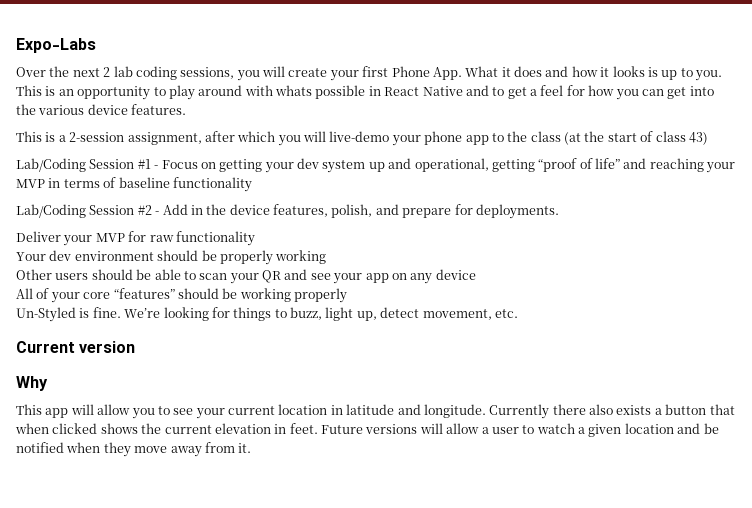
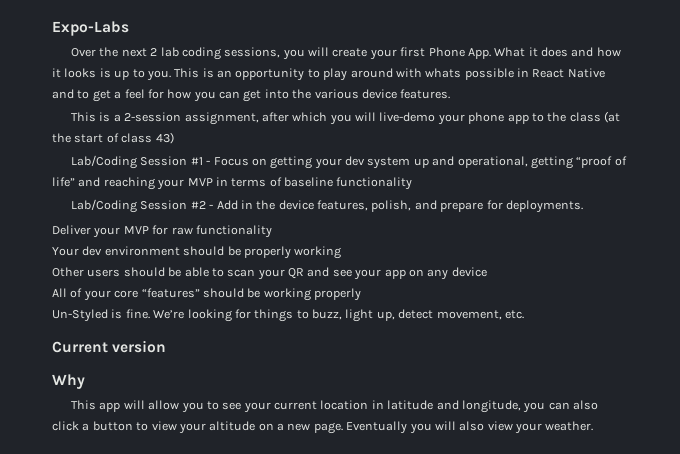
- This app will allow you to see your current location in latitude and longitude. Currently there also exists a button that when clicked shows the current elevation in feet. Future versions will allow a user to watch a given location and be notified when they move away from it.
+ This app will allow you to see your current location in latitude and longitude, you can also click a button to view your altitude on a new page. Eventually you will also view your weather.

